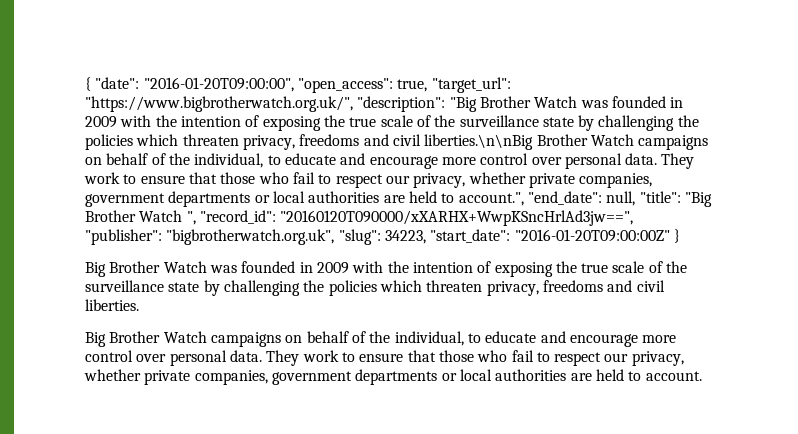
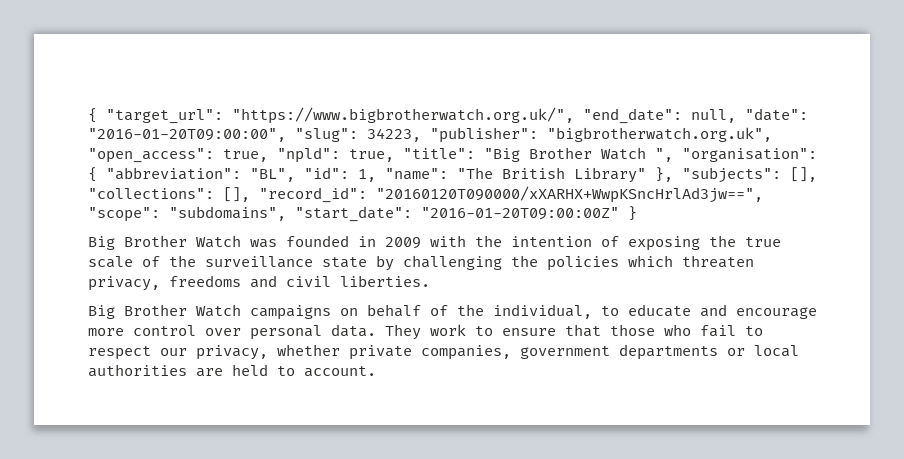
- { "date": "2016-01-20T09:00:00", "open_access": true, "target_url": "https://www.bigbrotherwatch.org.uk/", "description": "Big Brother Watch was founded in 2009 with the intention of exposing the true scale of the surveillance state by challenging the policies which threaten privacy, freedoms and civil liberties.\n\nBig Brother Watch campaigns on behalf of the individual, to educate and encourage more control over personal data. They work to ensure that those who fail to respect our privacy, whether private companies, government departments or local authorities are held to account.", "end_date": null, "title": "Big Brother Watch ", "record_id": "20160120T090000/xXARHX+WwpKSncHrlAd3jw==", "publisher": "bigbrotherwatch.org.uk", "slug": 34223, "start_date": "2016-01-20T09:00:00Z" }
+ { "target_url": "https://www.bigbrotherwatch.org.uk/", "end_date": null, "date": "2016-01-20T09:00:00", "slug": 34223, "publisher": "bigbrotherwatch.org.uk", "open_access": true, "npld": true, "title": "Big Brother Watch ", "organisation": { "abbreviation": "BL", "id": 1, "name": "The British Library" }, "subjects": [], "collections": [], "record_id": "20160120T090000/xXARHX+WwpKSncHrlAd3jw==", "scope": "subdomains", "start_date": "2016-01-20T09:00:00Z" }

